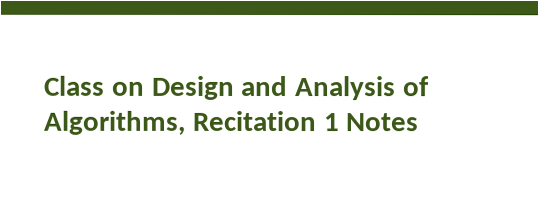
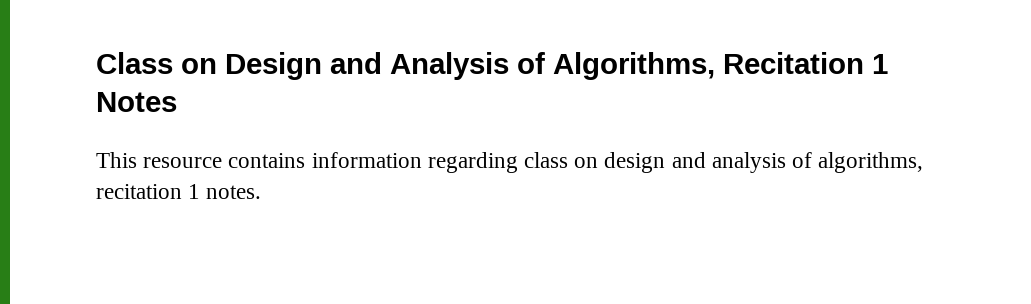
+ This resource contains information regarding class on design and analysis of algorithms, recitation 1 notes.

